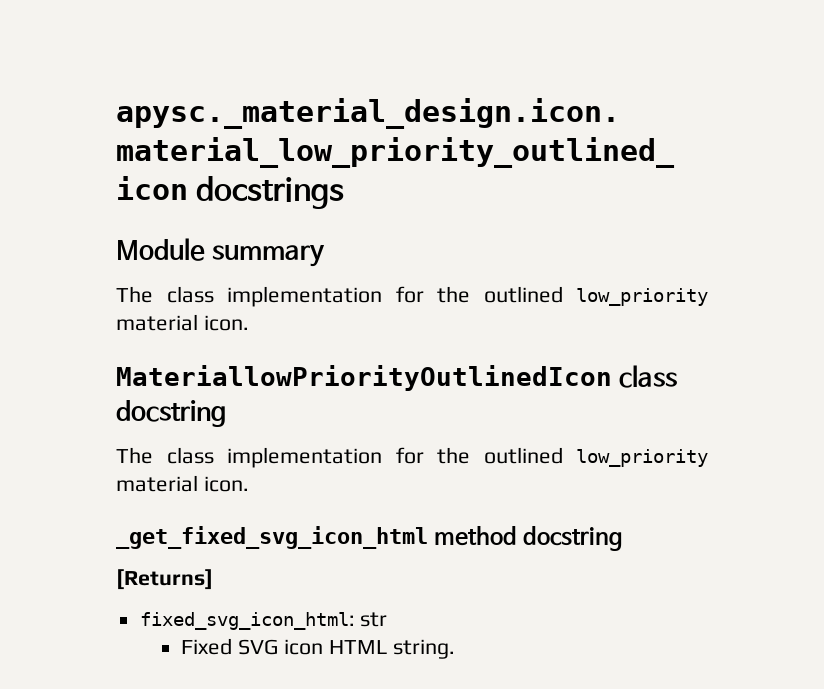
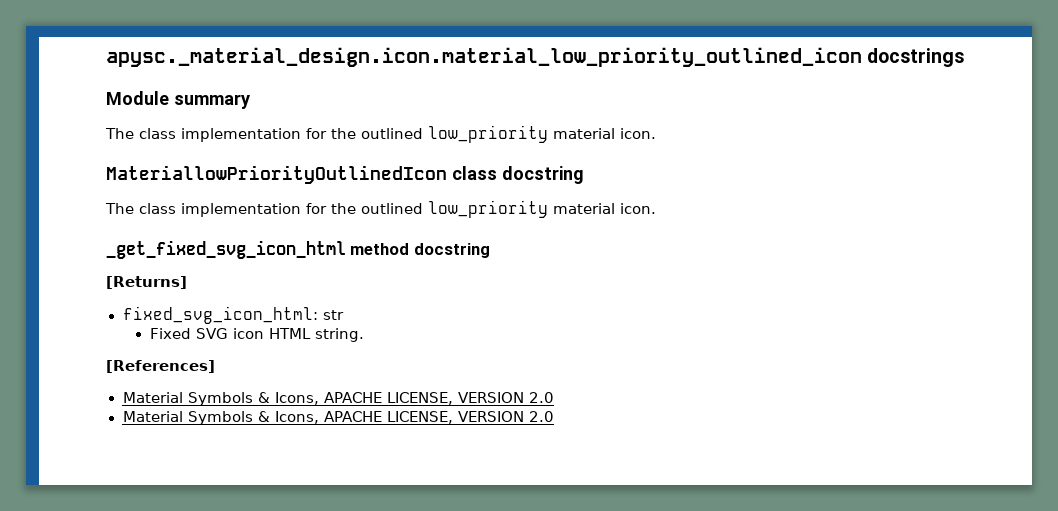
+ [References]
+ Material Symbols & Icons, APACHE LICENSE, VERSION 2.0
+ Material Symbols & Icons, APACHE LICENSE, VERSION 2.0

